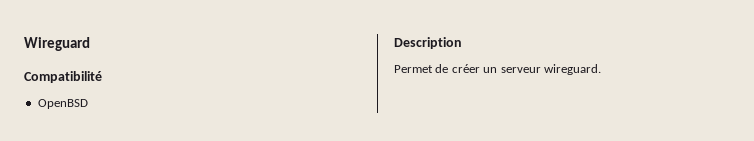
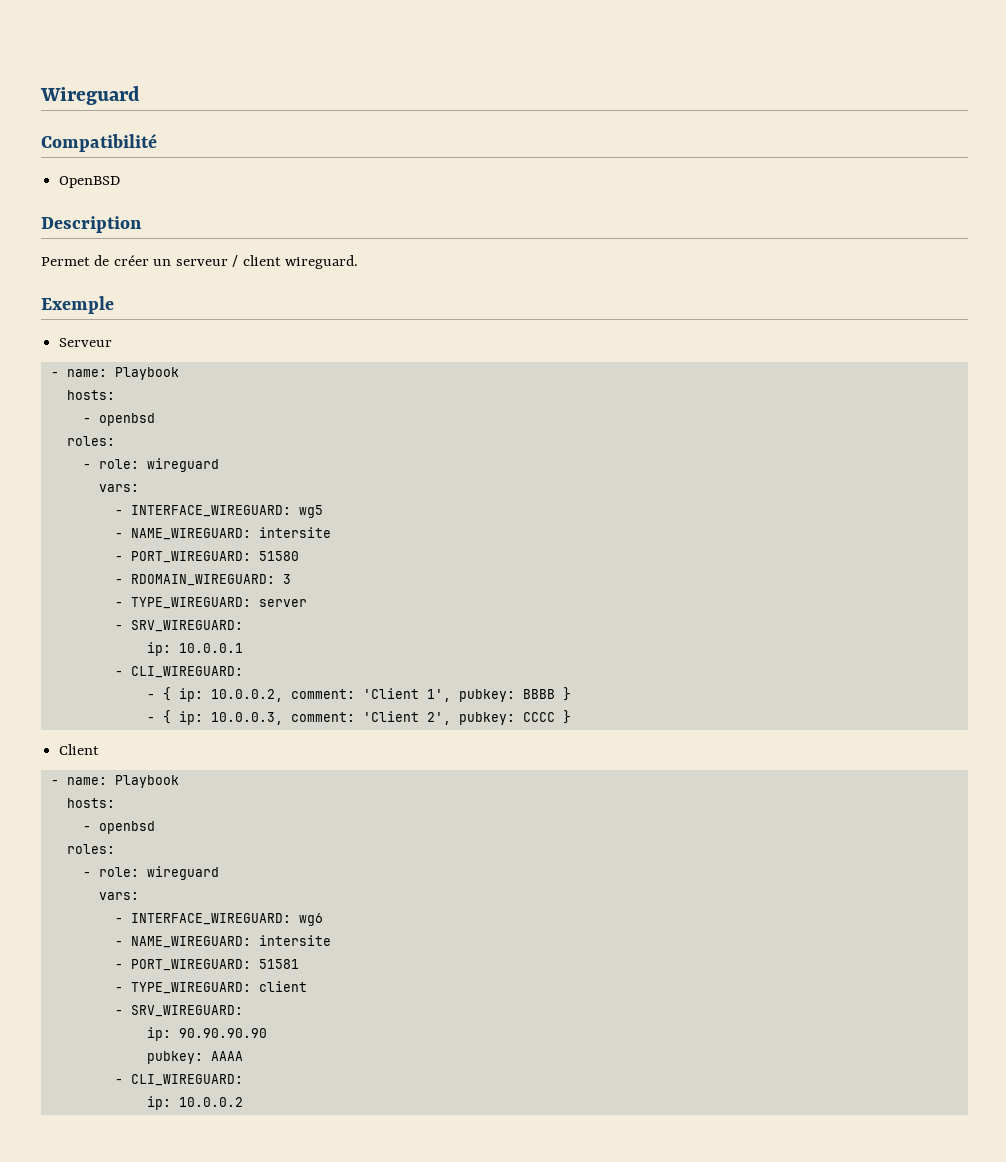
- Permet de créer un serveur wireguard.
+ Permet de créer un serveur / client wireguard.
+ Exemple
+ Serveur
+ - name: Playbook
+ hosts:
+ - openbsd
+ roles:
+ - role: wireguard
+ vars:
+ - INTERFACE_WIREGUARD: wg5
+ - NAME_WIREGUARD: intersite
+ - PORT_WIREGUARD: 51580
+ - RDOMAIN_WIREGUARD: 3
+ - TYPE_WIREGUARD: server
+ - SRV_WIREGUARD:
+ ip: 10.0.0.1
+ - CLI_WIREGUARD:
+ - { ip: 10.0.0.2, comment: 'Client 1', pubkey: BBBB }
+ - { ip: 10.0.0.3, comment: 'Client 2', pubkey: CCCC }
+ Client
+ - name: Playbook
+ hosts:
+ - openbsd
+ roles:
+ - role: wireguard
+ vars:
+ - INTERFACE_WIREGUARD: wg6
+ - NAME_WIREGUARD: intersite
+ - PORT_WIREGUARD: 51581
+ - TYPE_WIREGUARD: client
+ - SRV_WIREGUARD:
+ ip: 90.90.90.90
+ pubkey: AAAA
+ - CLI_WIREGUARD:
+ ip: 10.0.0.2

